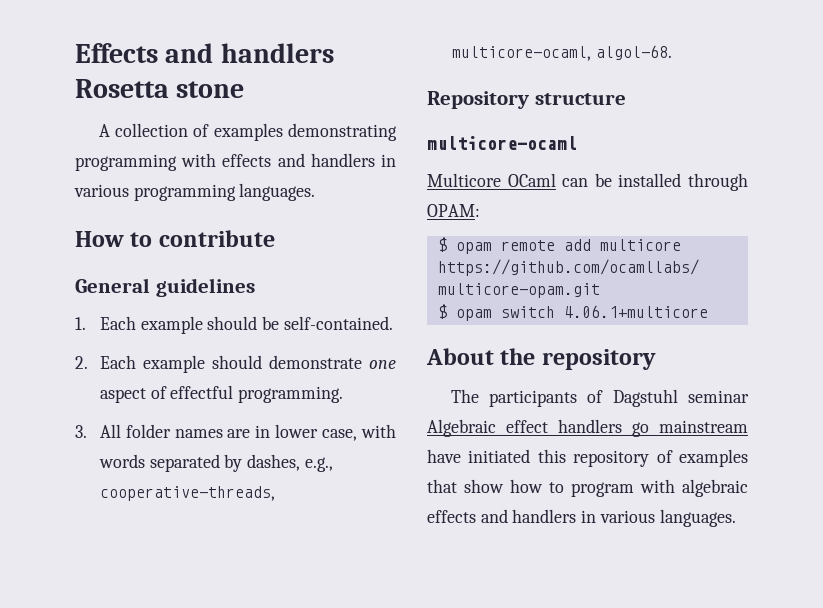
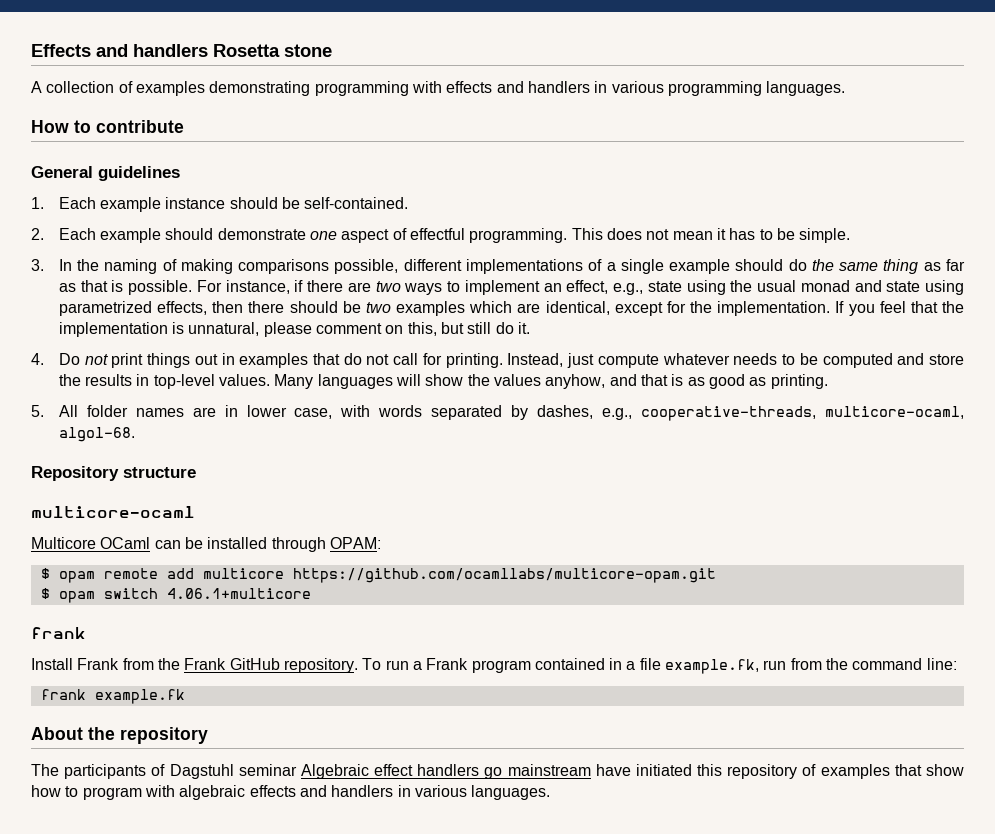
- 1. Each example should be self-contained.
+ 1. Each example instance should be self-contained.
- 2. Each example should demonstrate one aspect of effectful programming.
- 3. All folder names are in lower case, with words separated by dashes, e.g., cooperative-threads, multicore-ocaml, algol-68.
+ 2. Each example should demonstrate one aspect of effectful programming. This does not mean it has to be simple.
+ 3. In the naming of making comparisons possible, different implementations of a single example should do the same thing as far as that is possible. For instance, if there are two ways to implement an effect, e.g., state using the usual monad and state using parametrized effects, then there should be two examples which are identical, except for the implementation. If you feel that the implementation is unnatural, please comment on this, but still do it.
+ 4. Do not print things out in examples that do not call for printing. Instead, just compute whatever needs to be computed and store the results in top-level values. Many languages will show the values anyhow, and that is as good as printing.
+ 5. All folder names are in lower case, with words separated by dashes, e.g., cooperative-threads, multicore-ocaml, algol-68.
  $ opam switch 4.06.1+multicore
+ frank
+ Install Frank from the Frank GitHub repository. To run a Frank program contained in a file example.fk, run from the command line:
+ frank example.fk

